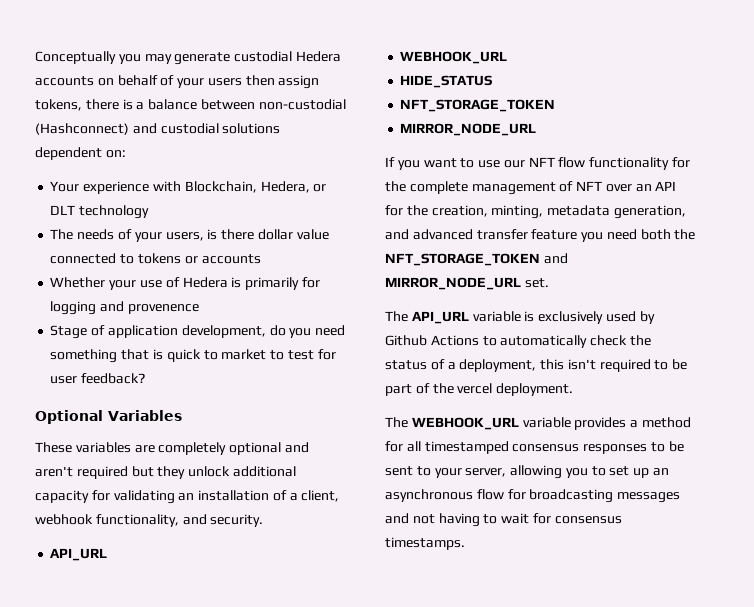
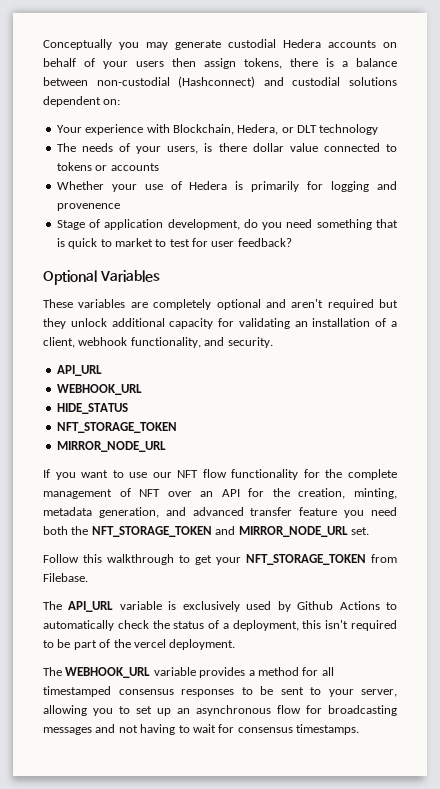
+ Follow this walkthrough to get your NFT_STORAGE_TOKEN from Filebase.

